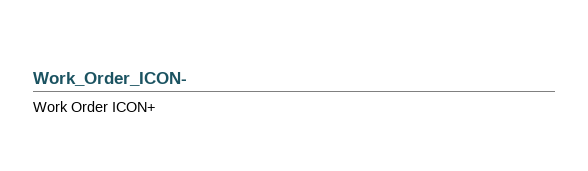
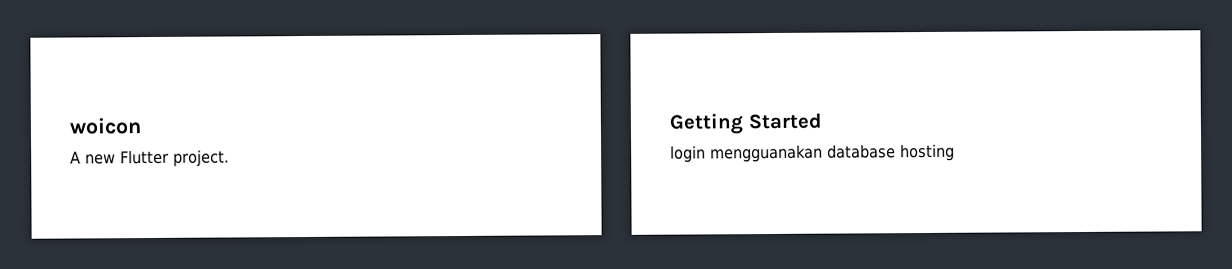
- Work_Order_ICON-
- Work Order ICON+
+ woicon
+ A new Flutter project.
+ Getting Started
+ login mengguanakan database hosting

